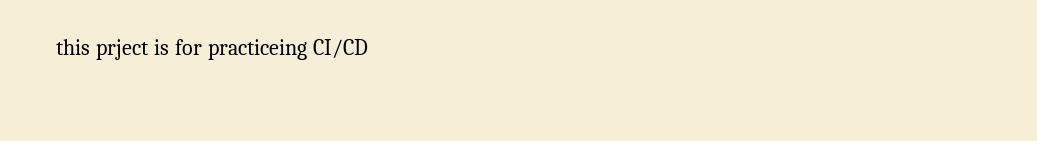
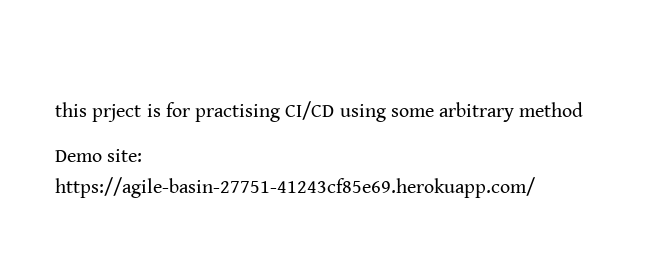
- this prject is for practiceing CI/CD
+ this prject is for practising CI/CD using some arbitrary method
+ Demo site: https://agile-basin-27751-41243cf85e69.herokuapp.com/

